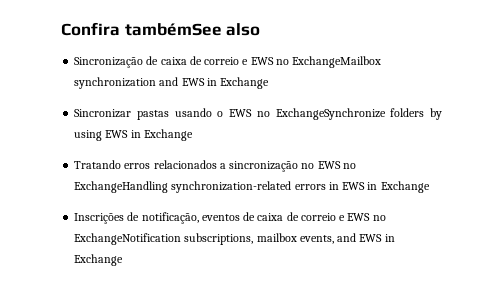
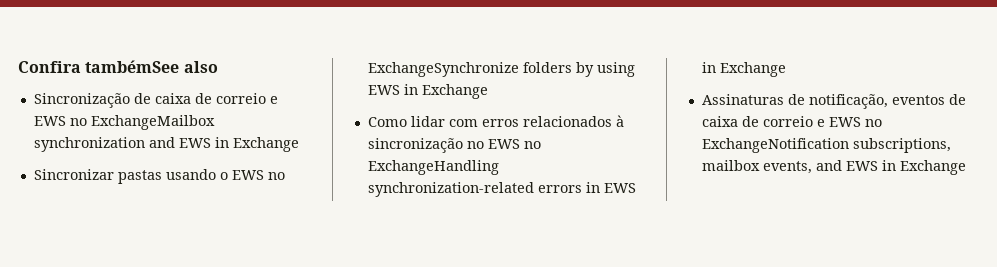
- Tratando erros relacionados a sincronização no EWS no ExchangeHandling synchronization-related errors in EWS in Exchange
+ Como lidar com erros relacionados à sincronização no EWS no ExchangeHandling synchronization-related errors in EWS in Exchange
- Inscrições de notificação, eventos de caixa de correio e EWS no ExchangeNotification subscriptions, mailbox events, and EWS in Exchange
+ Assinaturas de notificação, eventos de caixa de correio e EWS no ExchangeNotification subscriptions, mailbox events, and EWS in Exchange

